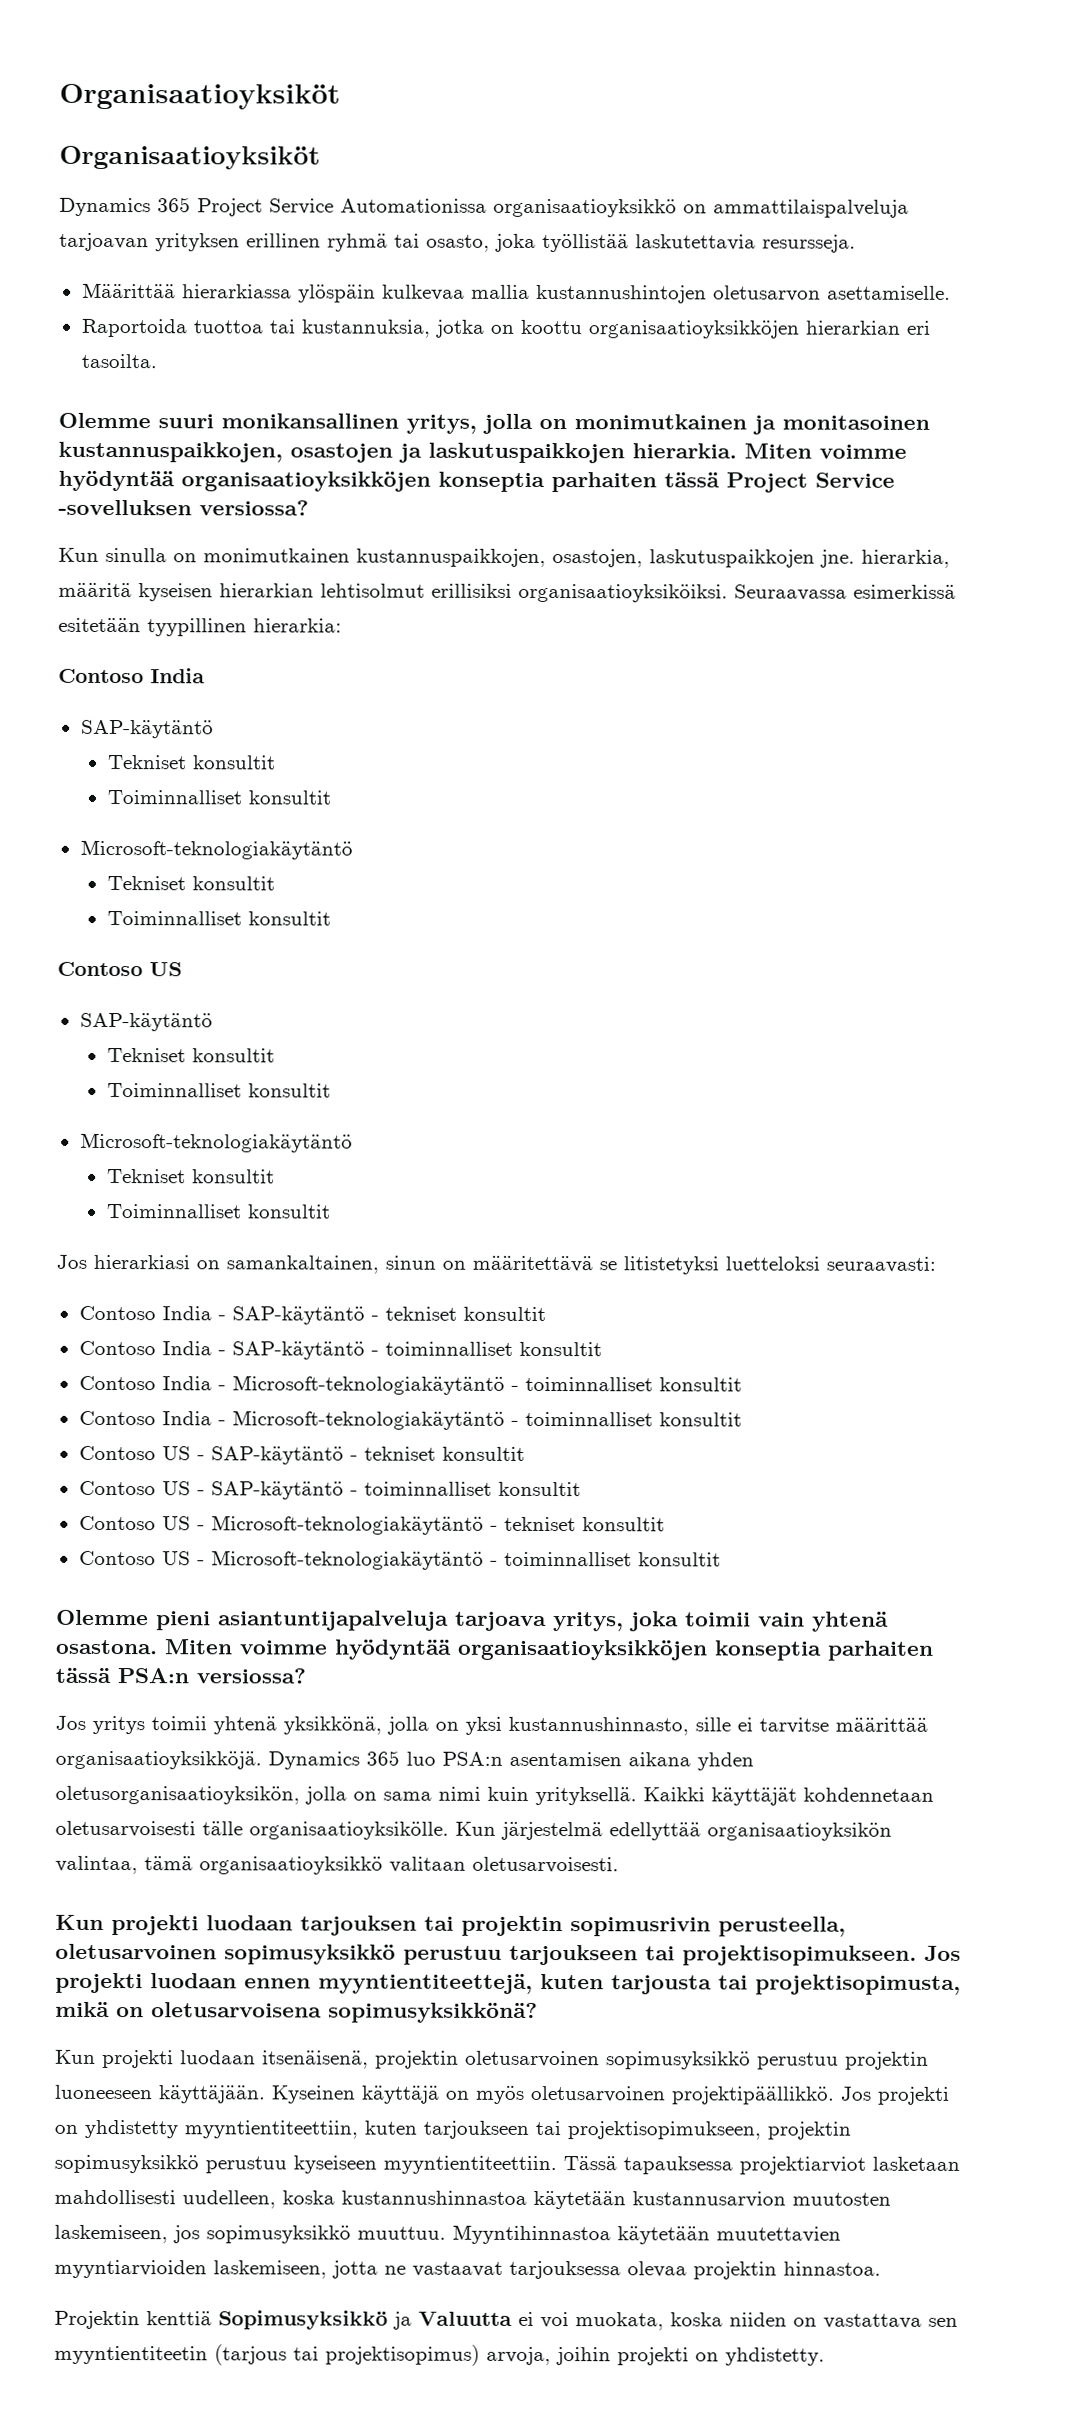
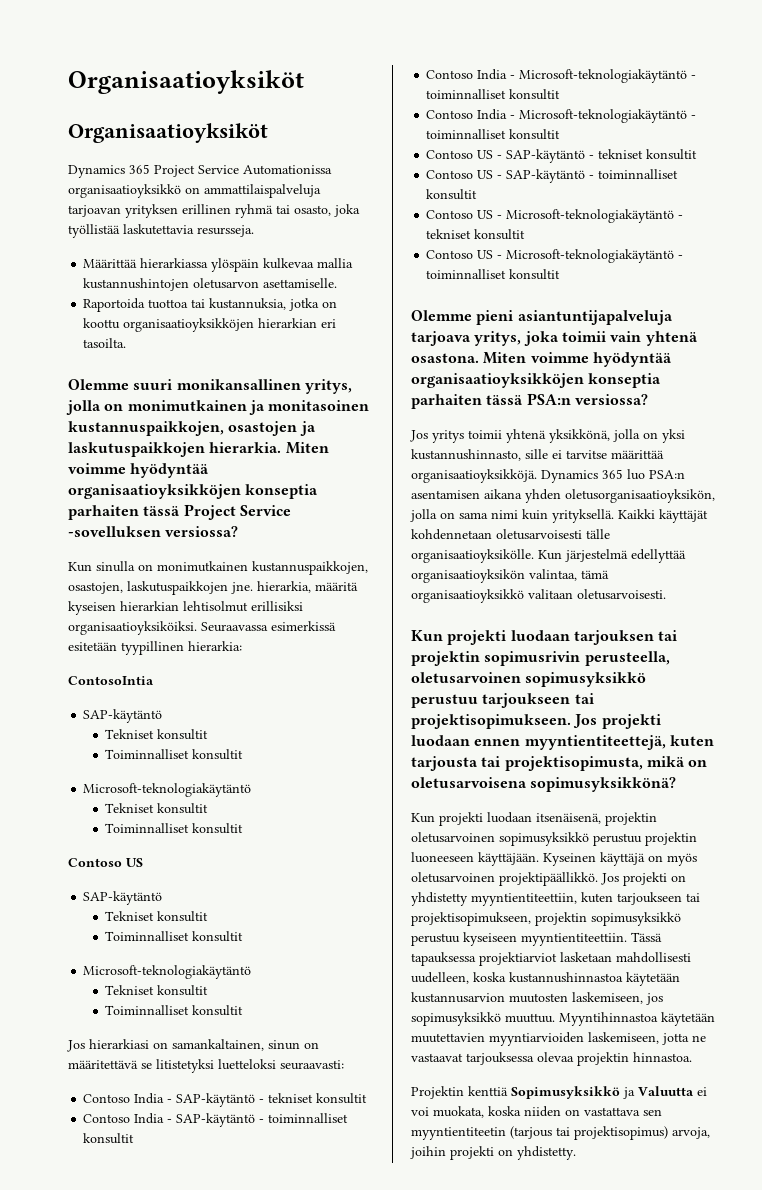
  Seuraavassa esimerkissä esitetään tyypillinen hierarkia:
- Contoso India
+ ContosoIntia

